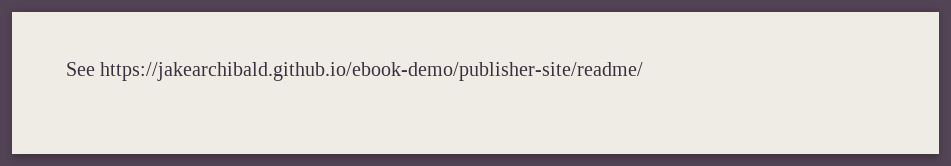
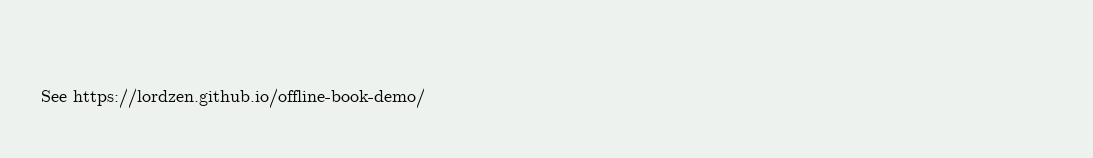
- See https://jakearchibald.github.io/ebook-demo/publisher-site/readme/
+ See https://lordzen.github.io/offline-book-demo/

